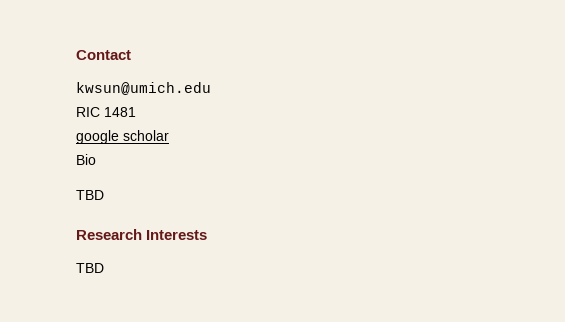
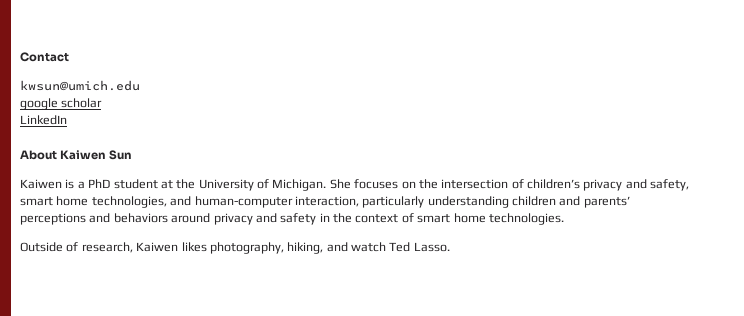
- RIC 1481
- Bio
- TBD
- Research Interests
- TBD
+ LinkedIn
+ About Kaiwen Sun
+ Kaiwen is a PhD student at the University of Michigan. She focuses on the intersection of children’s privacy and safety, smart home technologies, and human-computer interaction, particularly understanding children and parents’ perceptions and behaviors around privacy and safety in the context of smart home technologies.
+ Outside of research, Kaiwen likes photography, hiking, and watch Ted Lasso.

